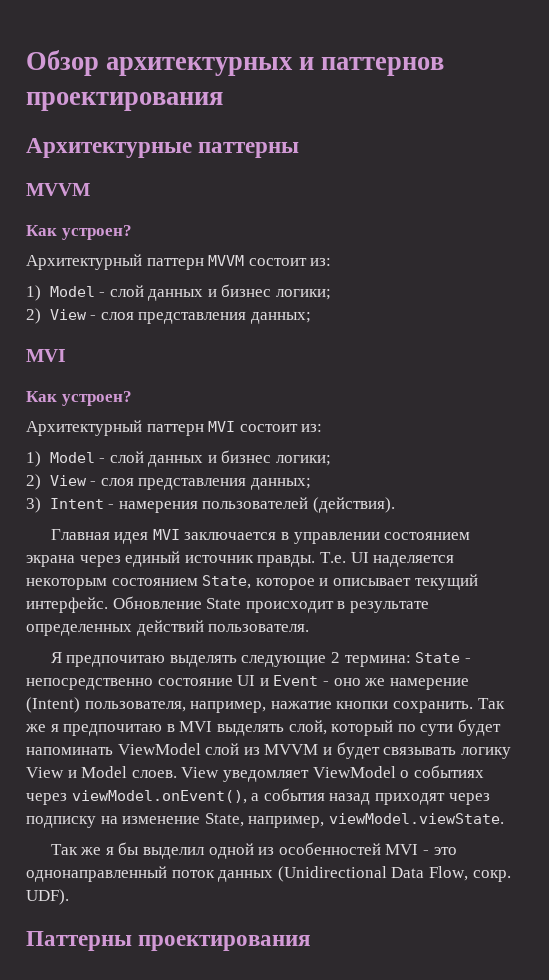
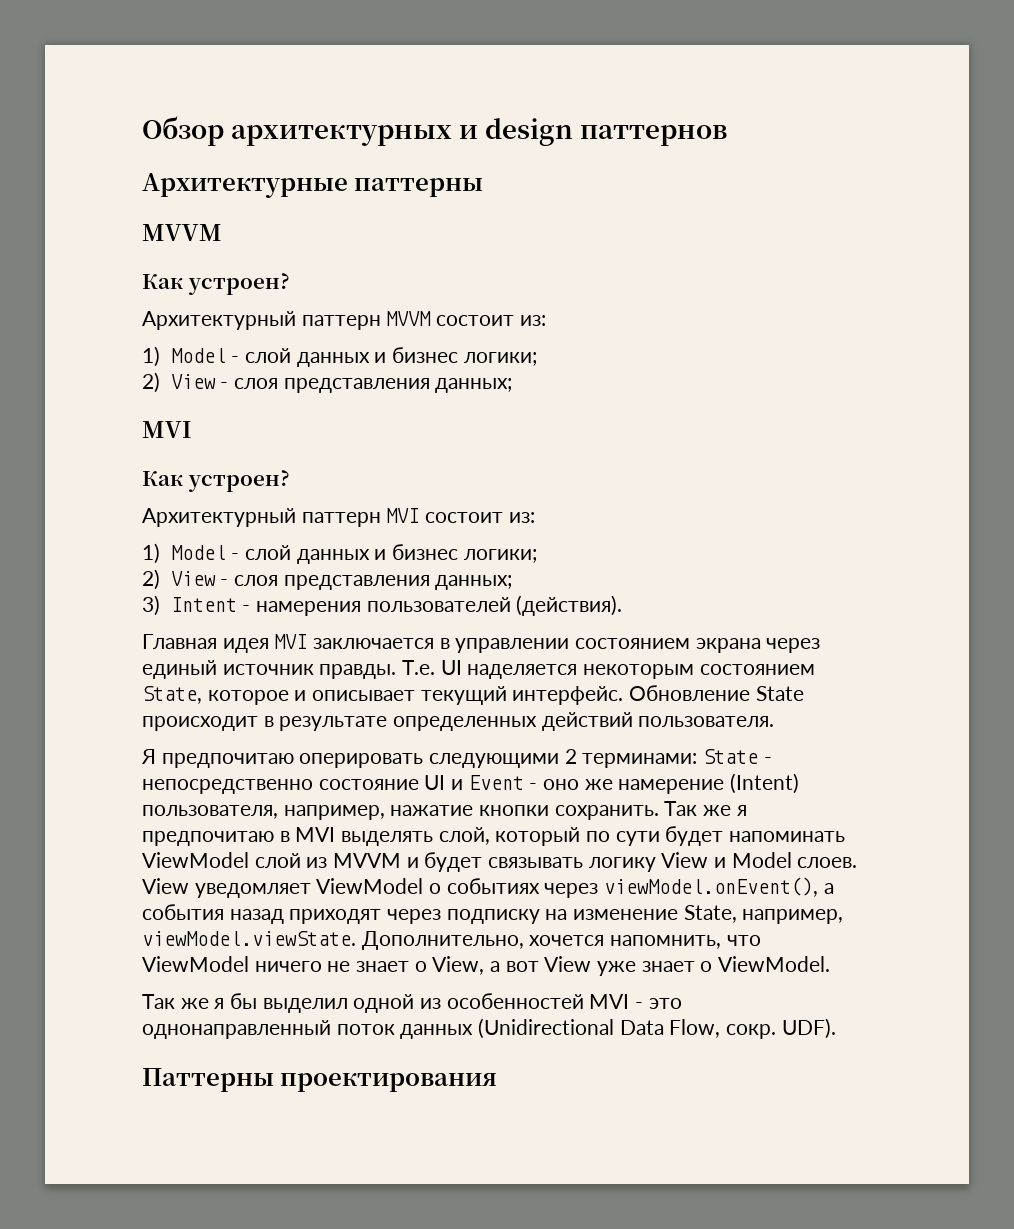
- Обзор архитектурных и паттернов проектирования
+ Обзор архитектурных и design паттернов
- Я предпочитаю выделять следующие 2 термина: State - непосредственно состояние UI и Event - оно же намерение (Intent) пользователя, например, нажатие кнопки сохранить.
+ Я предпочитаю оперировать следующими 2 терминами: State - непосредственно состояние UI и Event - оно же намерение (Intent) пользователя, например, нажатие кнопки сохранить.
- View уведомляет ViewModel о событиях через viewModel.onEvent(), а события назад приходят через подписку на изменение State, например, viewModel.viewState.
+ View уведомляет ViewModel о событиях через viewModel.onEvent(), а события назад приходят через подписку на изменение State, например, viewModel.viewState. Дополнительно, хочется напомнить, что ViewModel ничего не знает о View, а вот View уже знает о ViewModel.

